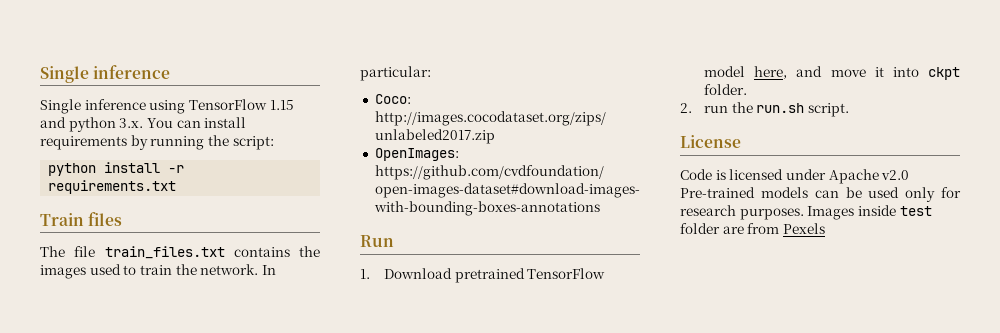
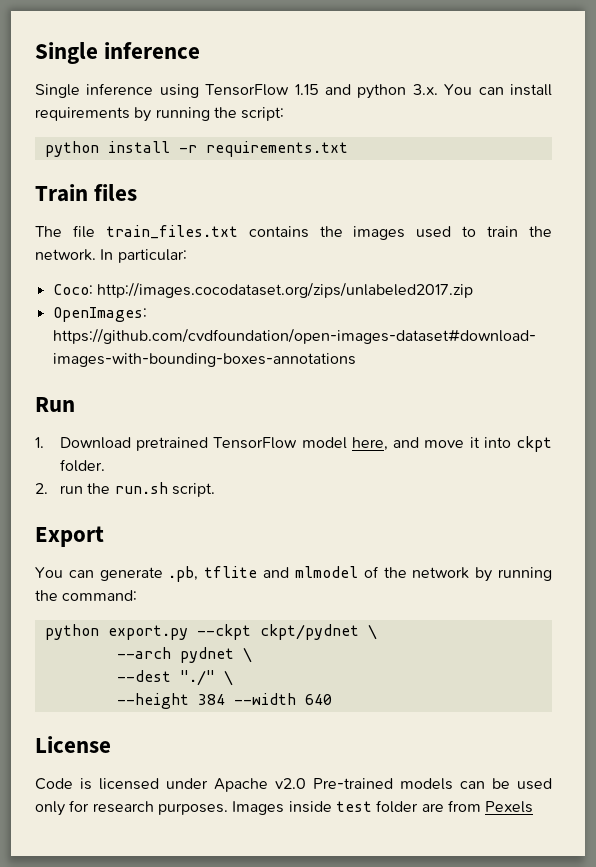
+ Export
+ You can generate .pb, tflite and mlmodel of the network by running the command:
+ python export.py --ckpt ckpt/pydnet \
+ --arch pydnet \
+ --dest "./" \
+ --height 384 --width 640

